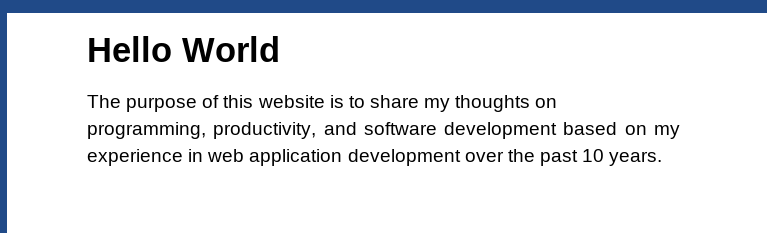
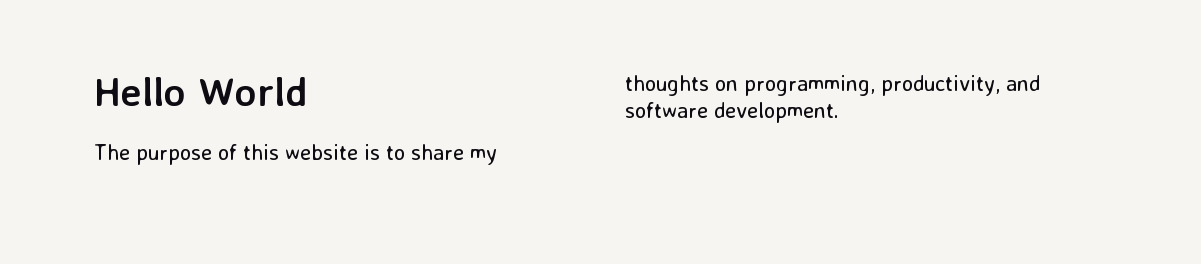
- The purpose of this website is to share my thoughts on programming, productivity, and software development based on my experience in web application development over the past 10 years.
+ The purpose of this website is to share my thoughts on programming, productivity, and software development.

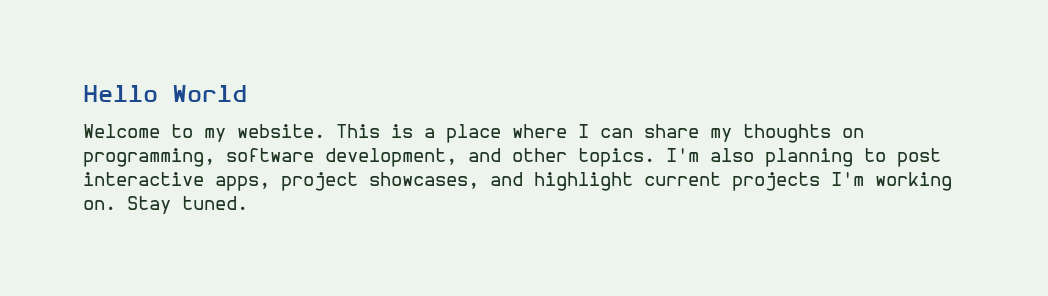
- The purpose of this website is to share my thoughts on programming, productivity, and software development.
+ Welcome to my website. This is a place where I can share my thoughts on programming, software development, and other topics. I'm also planning to post interactive apps, project showcases, and highlight current projects I'm working on. Stay tuned.

